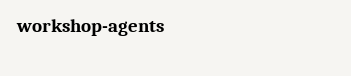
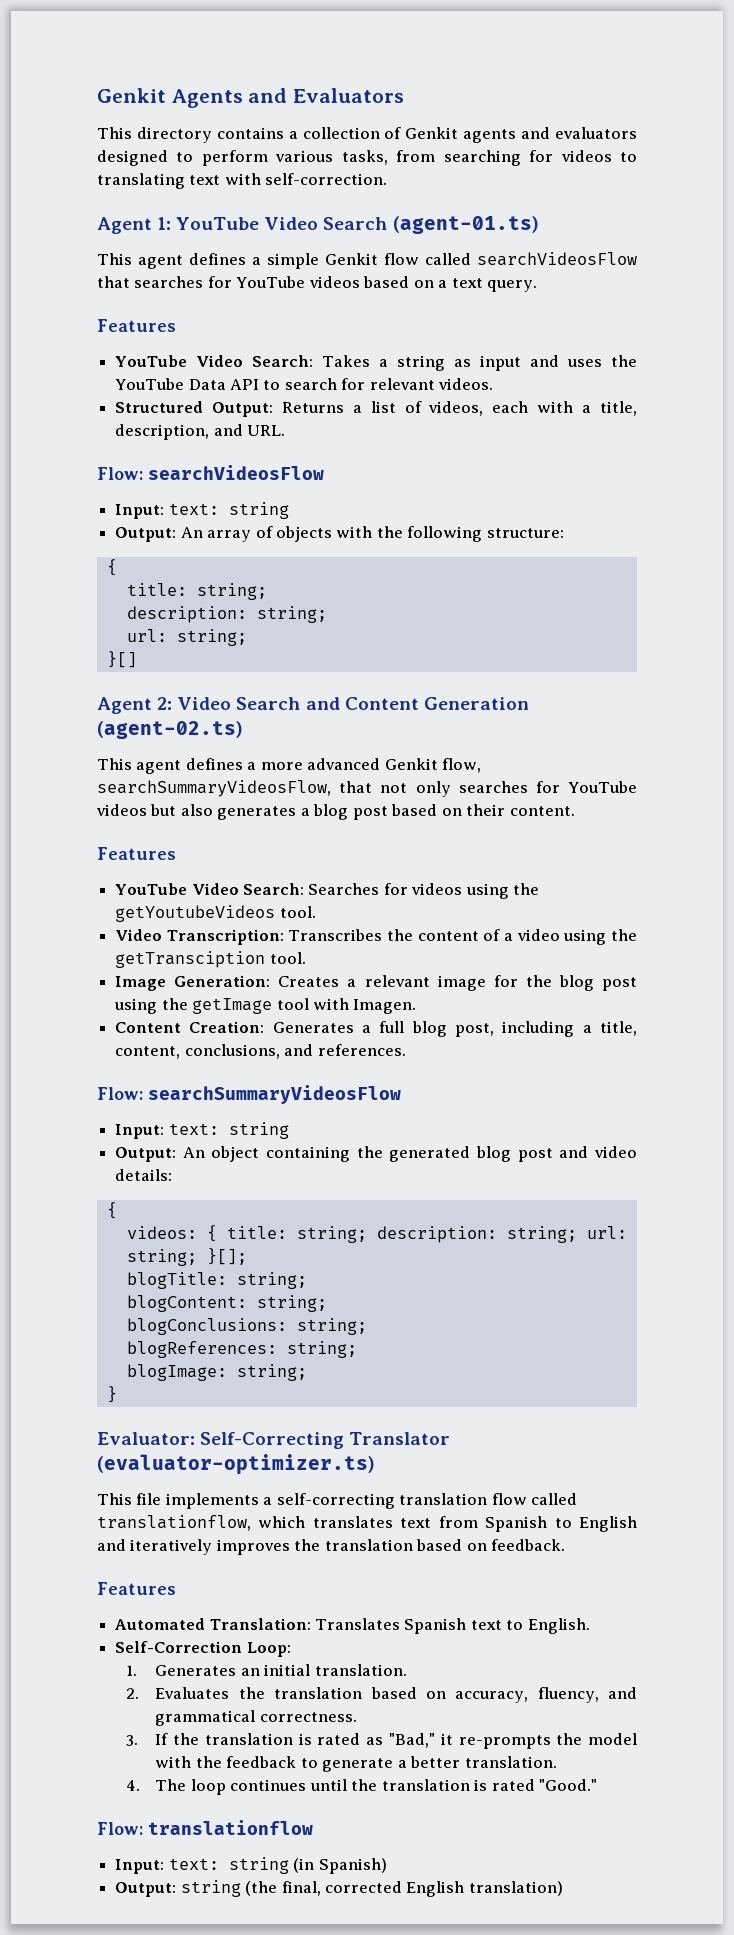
- workshop-agents
+ Genkit Agents and Evaluators
+ This directory contains a collection of Genkit agents and evaluators designed to perform various tasks, from searching for videos to translating text with self-correction.
+ Agent 1: YouTube Video Search (agent-01.ts)
+ This agent defines a simple Genkit flow called searchVideosFlow that searches for YouTube videos based on a text query.
+ Features
+ YouTube Video Search: Takes a string as input and uses the YouTube Data API to search for relevant videos.
+ Structured Output: Returns a list of videos, each with a title, description, and URL.
+ Flow: searchVideosFlow
+ Input: text: string
+ Output: An array of objects with the following structure:
+ {
+ title: string;
+ description: string;
+ url: string;
+ }[]
+ Agent 2: Video Search and Content Generation (agent-02.ts)
+ This agent defines a more advanced Genkit flow, searchSummaryVideosFlow, that not only searches for YouTube videos but also generates a blog post based on their content.
+ Features
+ YouTube Video Search: Searches for videos using the getYoutubeVideos tool.
+ Video Transcription: Transcribes the content of a video using the getTransciption tool.
+ Image Generation: Creates a relevant image for the blog post using the getImage tool with Imagen.
+ Content Creation: Generates a full blog post, including a title, content, conclusions, and references.
+ Flow: searchSummaryVideosFlow
+ Input: text: string
+ Output: An object containing the generated blog post and video details:
+ {
+ videos: { title: string; description: string; url: string; }[];
+ blogTitle: string;
+ blogContent: string;
+ blogConclusions: string;
+ blogReferences: string;
+ blogImage: string;
+ }
+ Evaluator: Self-Correcting Translator (evaluator-optimizer.ts)
+ This file implements a self-correcting translation flow called translationflow, which translates text from Spanish to English and iteratively improves the translation based on feedback.
+ Features
+ Automated Translation: Translates Spanish text to English.
+ Self-Correction Loop:
+ 1. Generates an initial translation.
+ 2. Evaluates the translation based on accuracy, fluency, and grammatical correctness.
+ 3. If the translation is rated as "Bad," it re-prompts the model with the feedback to generate a better translation.
+ 4. The loop continues until the translation is rated "Good."
+ Flow: translationflow
+ Input: text: string (in Spanish)
+ Output: string (the final, corrected English translation)

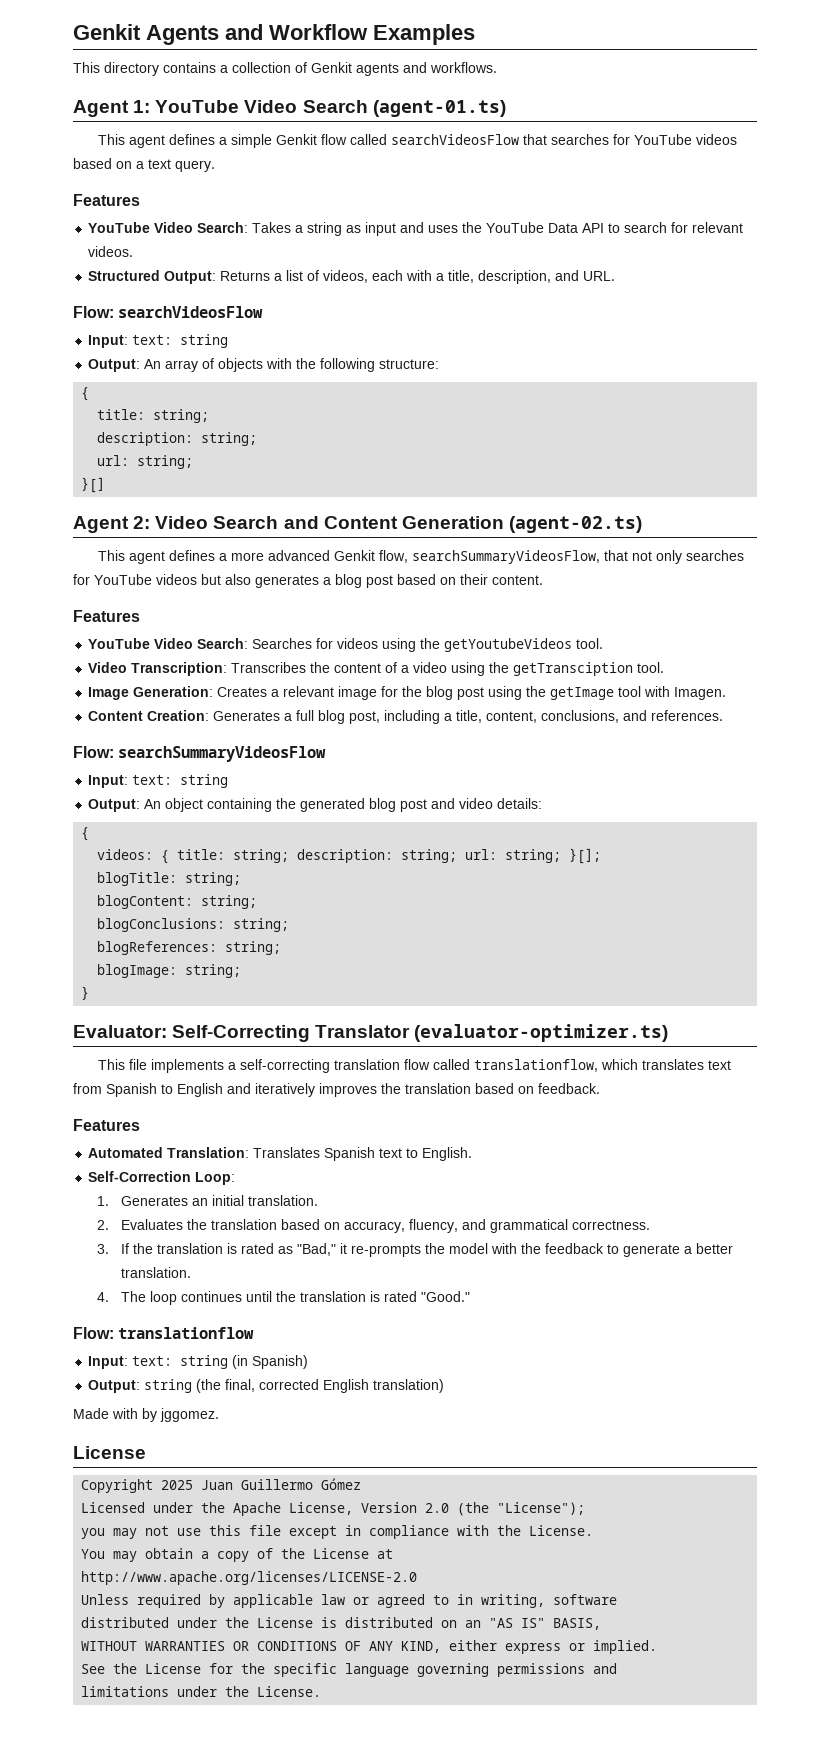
- Genkit Agents and Evaluators
+ Genkit Agents and Workflow Examples
- This directory contains a collection of Genkit agents and evaluators designed to perform various tasks, from searching for videos to translating text with self-correction.
+ This directory contains a collection of Genkit agents and workflows.
+ Made with by jggomez.
+ License
+ Copyright 2025 Juan Guillermo Gómez
+ Licensed under the Apache License, Version 2.0 (the "License");
+ you may not use this file except in compliance with the License.
+ You may obtain a copy of the License at
+ http://www.apache.org/licenses/LICENSE-2.0
+ Unless required by applicable law or agreed to in writing, software
+ distributed under the License is distributed on an "AS IS" BASIS,
+ WITHOUT WARRANTIES OR CONDITIONS OF ANY KIND, either express or implied.
+ See the License for the specific language governing permissions and
+ limitations under the License.

